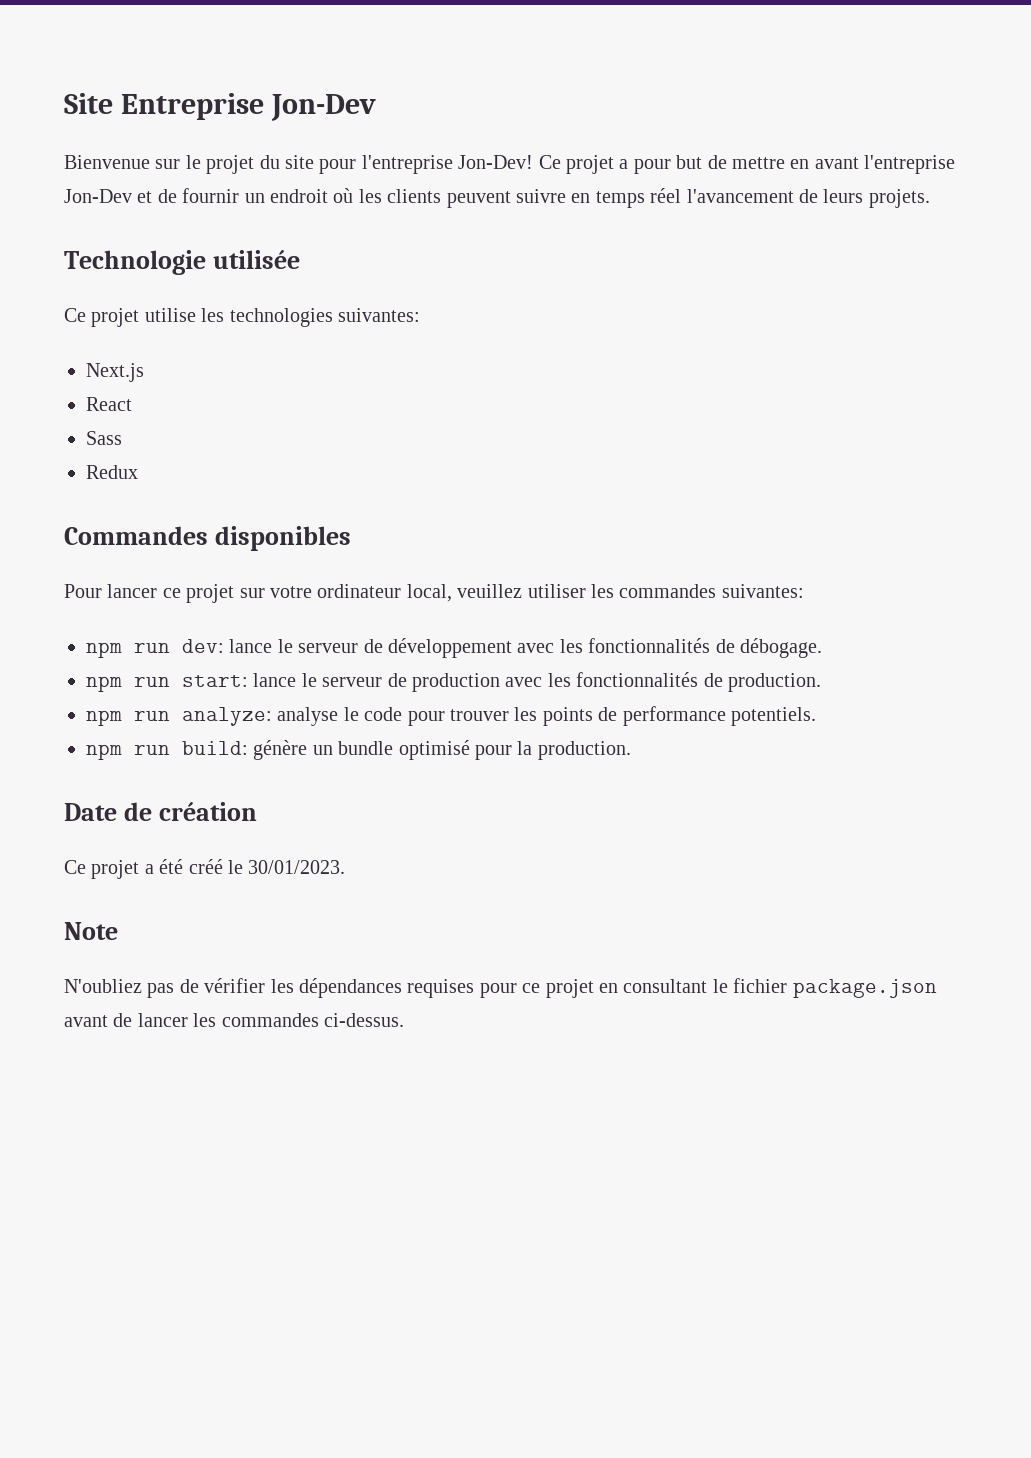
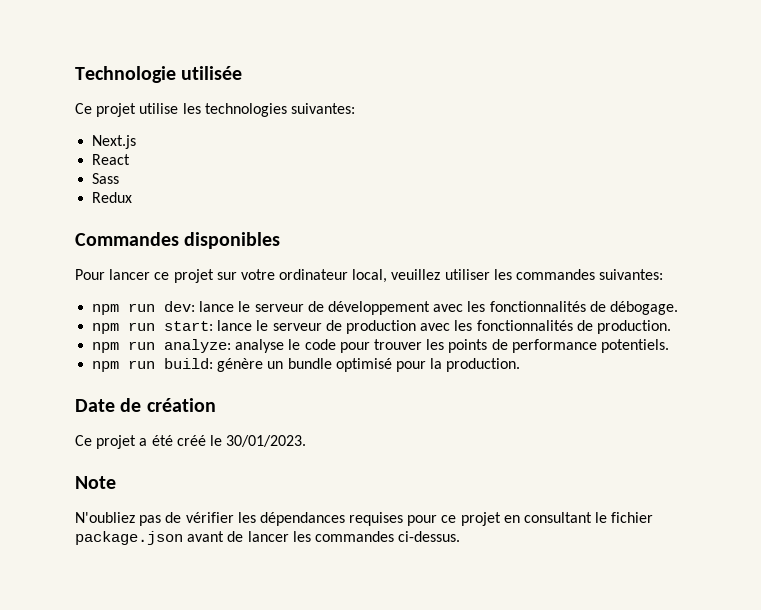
- Site Entreprise Jon-Dev
- Bienvenue sur le projet du site pour l'entreprise Jon-Dev! Ce projet a pour but de mettre en avant l'entreprise Jon-Dev et de fournir un endroit où les clients peuvent suivre en temps réel l'avancement de leurs projets.

